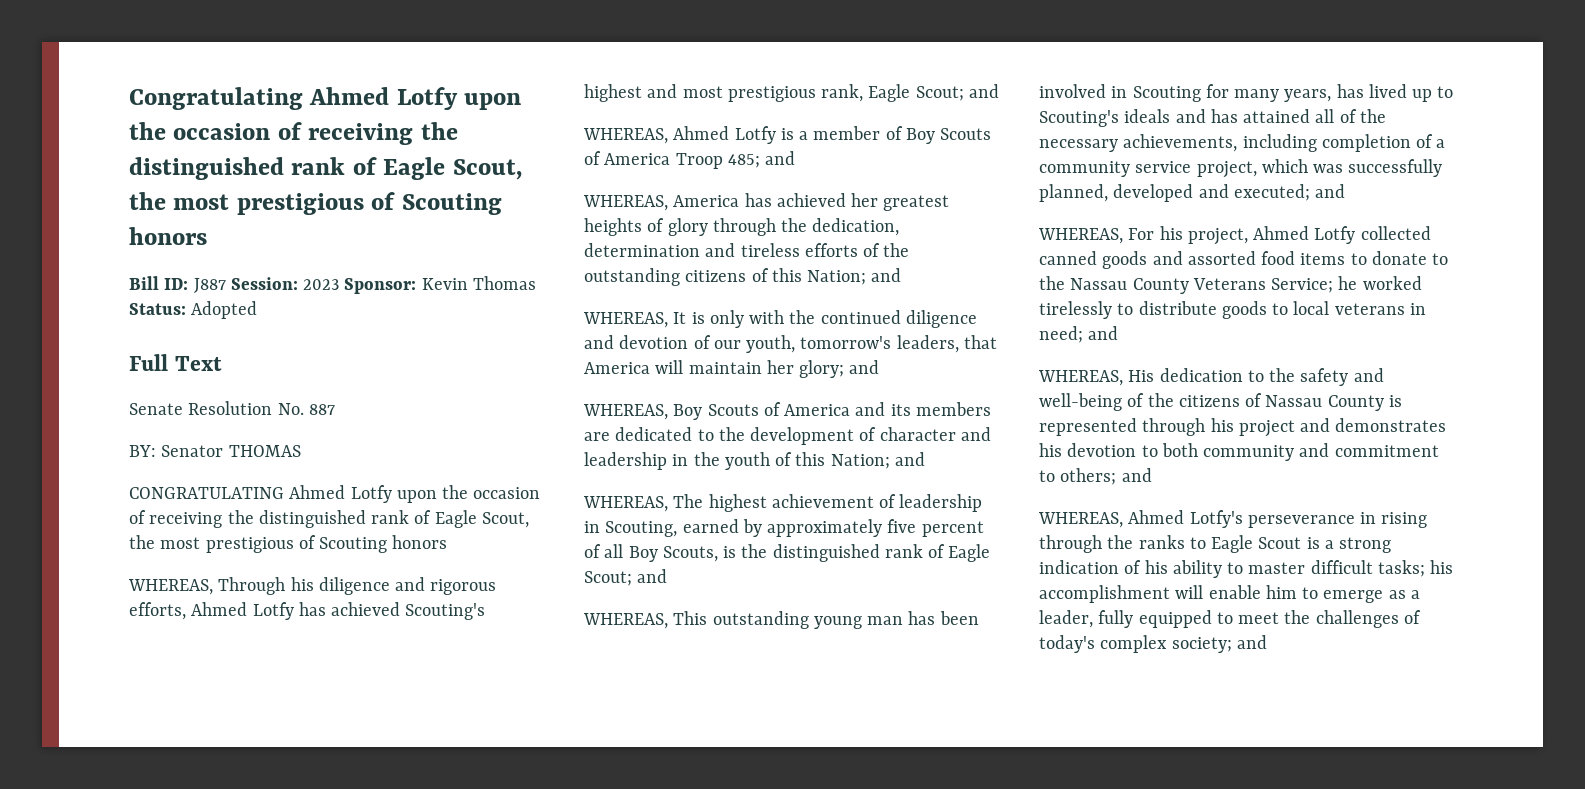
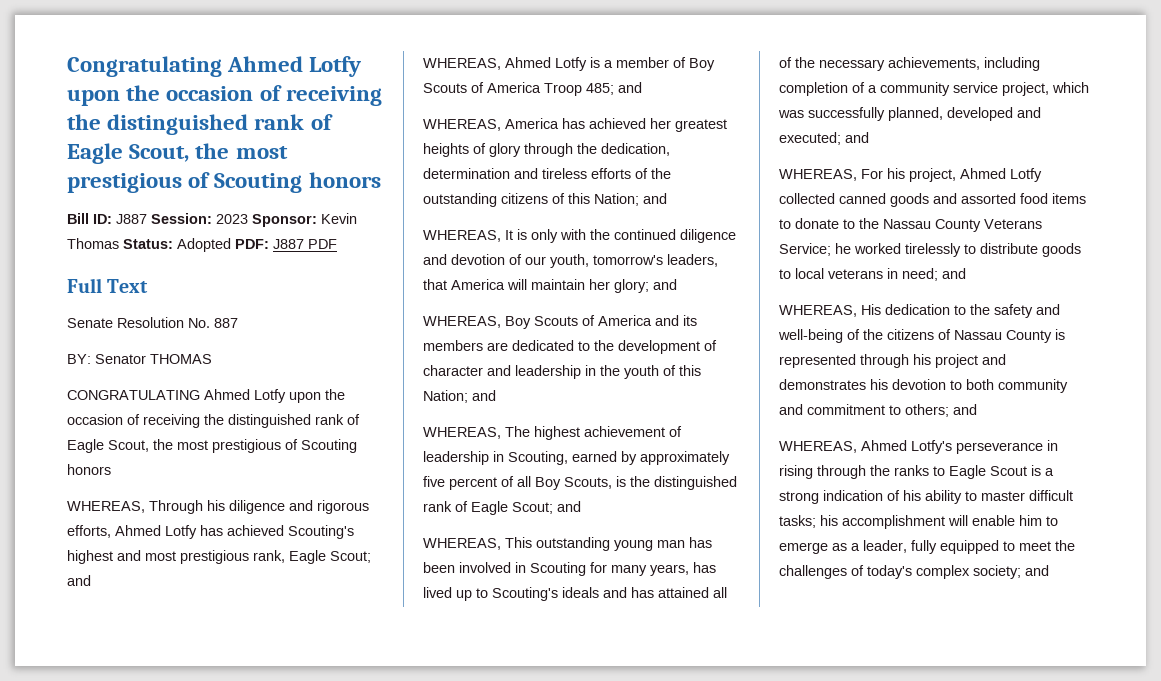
- Bill ID: J887 Session: 2023 Sponsor: Kevin Thomas Status: Adopted
+ Bill ID: J887 Session: 2023 Sponsor: Kevin Thomas Status: Adopted PDF: J887 PDF

